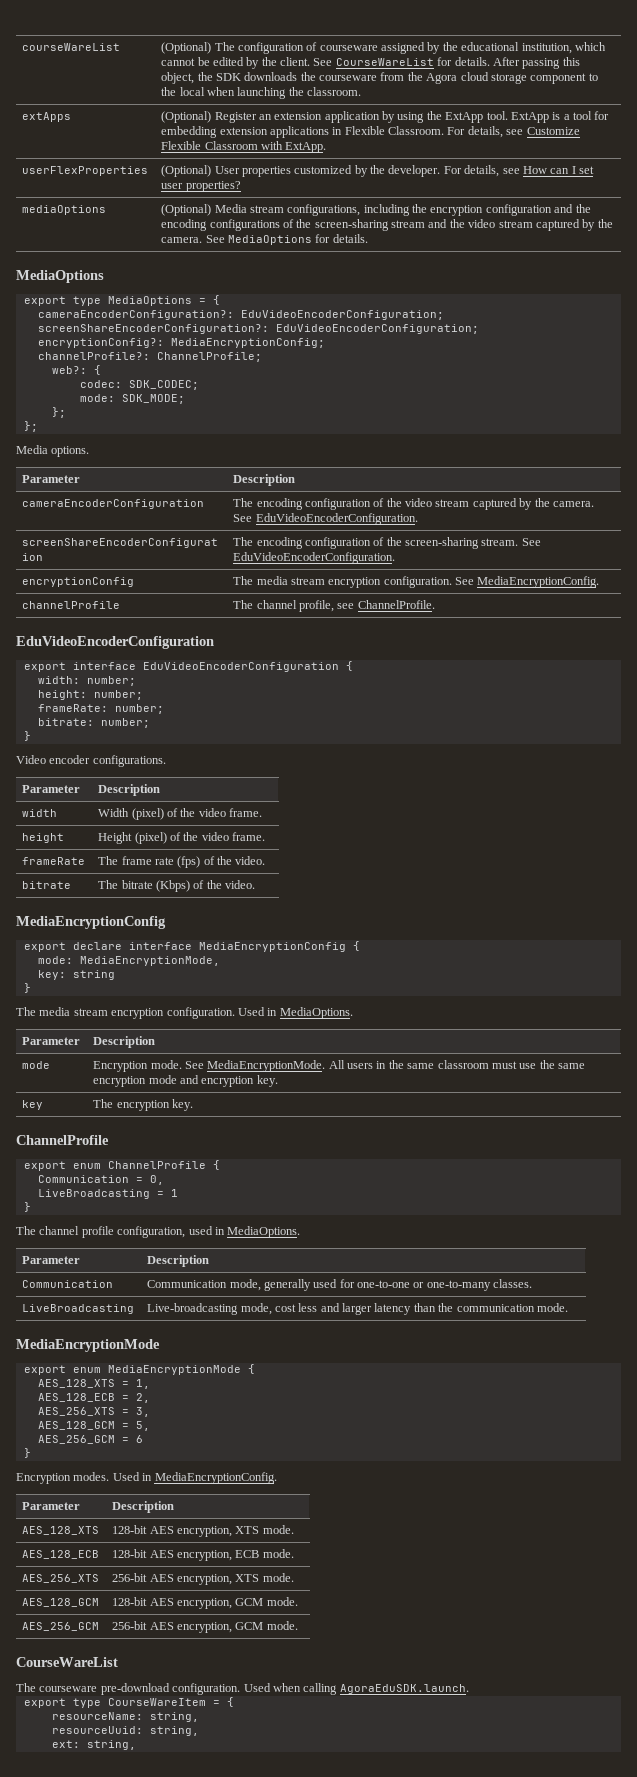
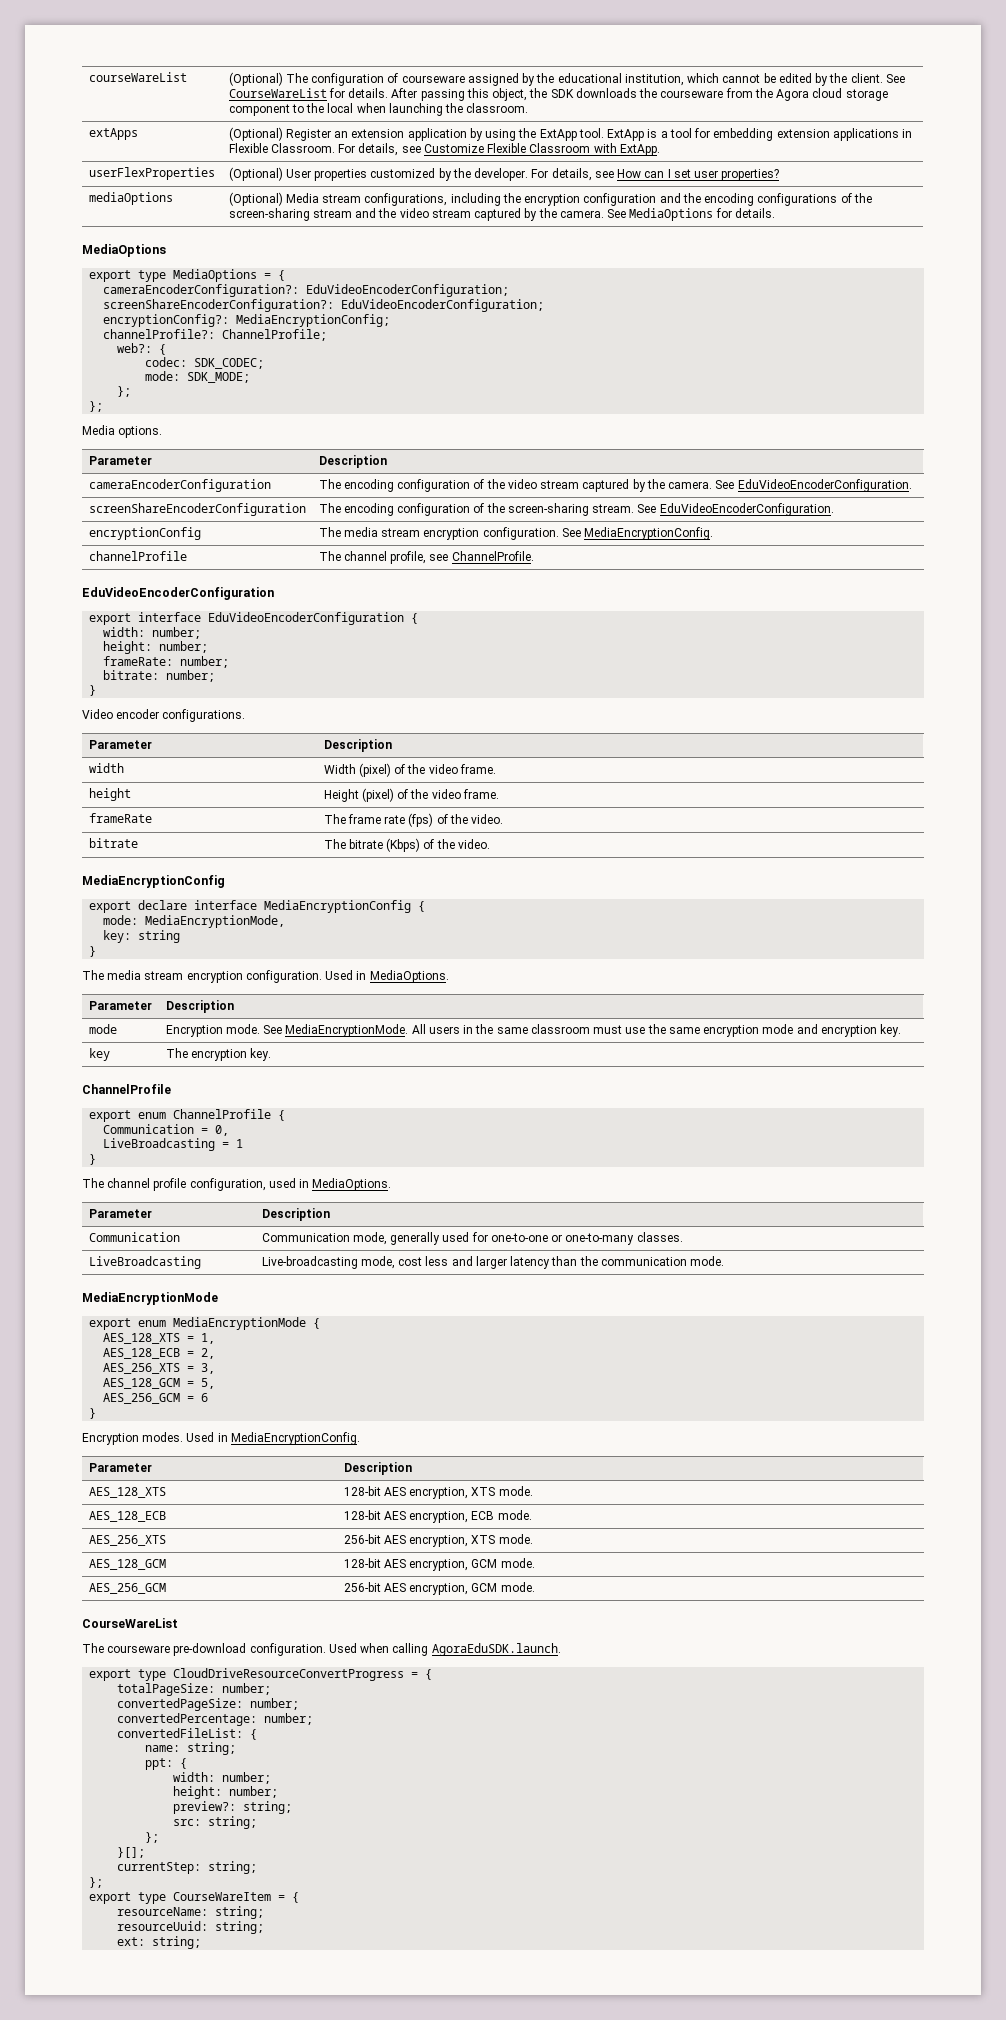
+ export type CloudDriveResourceConvertProgress = {
+ totalPageSize: number;
+ convertedPageSize: number;
+ convertedPercentage: number;
+ convertedFileList: {
+ name: string;
+ ppt: {
+ width: number;
+ height: number;
+ preview?: string;
+ src: string;
+ };
+ }[];
+ currentStep: string;
+ };
- resourceName: string,
+ resourceName: string;
- resourceUuid: string,
+ resourceUuid: string;
- ext: string,
+ ext: string;

